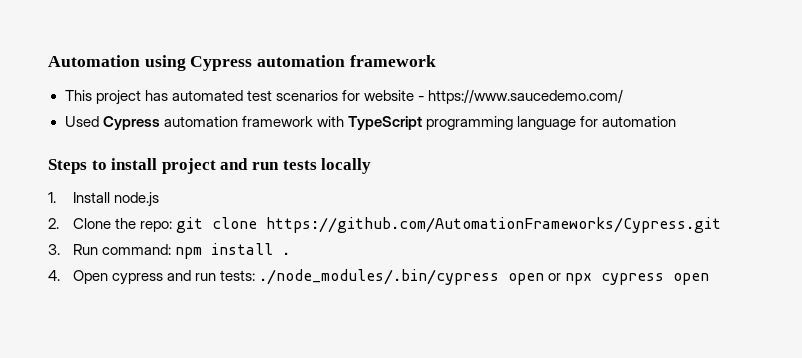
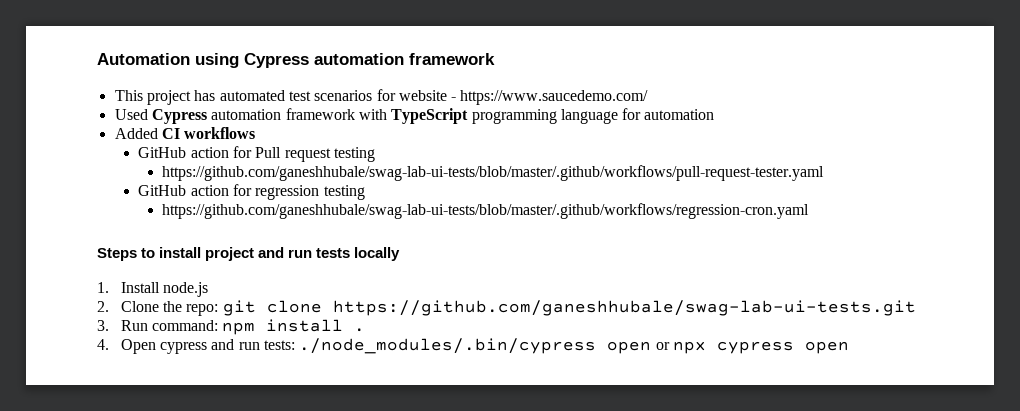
+ Added CI workflows
+ GitHub action for Pull request testing
+ https://github.com/ganeshhubale/swag-lab-ui-tests/blob/master/.github/workflows/pull-request-tester.yaml
+ GitHub action for regression testing
+ https://github.com/ganeshhubale/swag-lab-ui-tests/blob/master/.github/workflows/regression-cron.yaml
- 2. Clone the repo: git clone https://github.com/AutomationFrameworks/Cypress.git
+ 2. Clone the repo: git clone https://github.com/ganeshhubale/swag-lab-ui-tests.git

